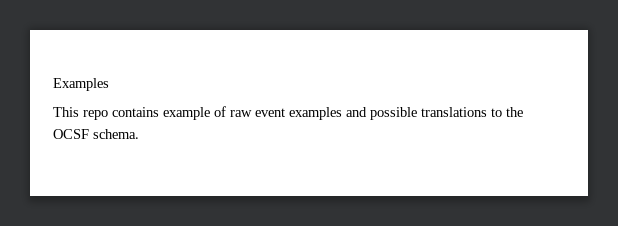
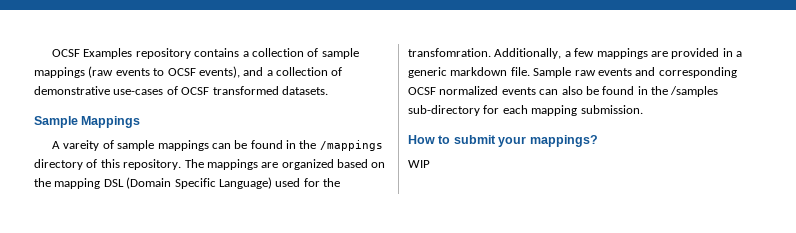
- Examples
- This repo contains example of raw event examples and possible translations to the OCSF schema.
+ OCSF Examples repository contains a collection of sample mappings (raw events to OCSF events), and a collection of demonstrative use-cases of OCSF transformed datasets.
+ Sample Mappings
+ A vareity of sample mappings can be found in the /mappings directory of this repository. The mappings are organized based on the mapping DSL (Domain Specific Language) used for the transfomration. Additionally, a few mappings are provided in a generic markdown file. Sample raw events and corresponding OCSF normalized events can also be found in the /samples sub-directory for each mapping submission.
+ How to submit your mappings?
+ WIP

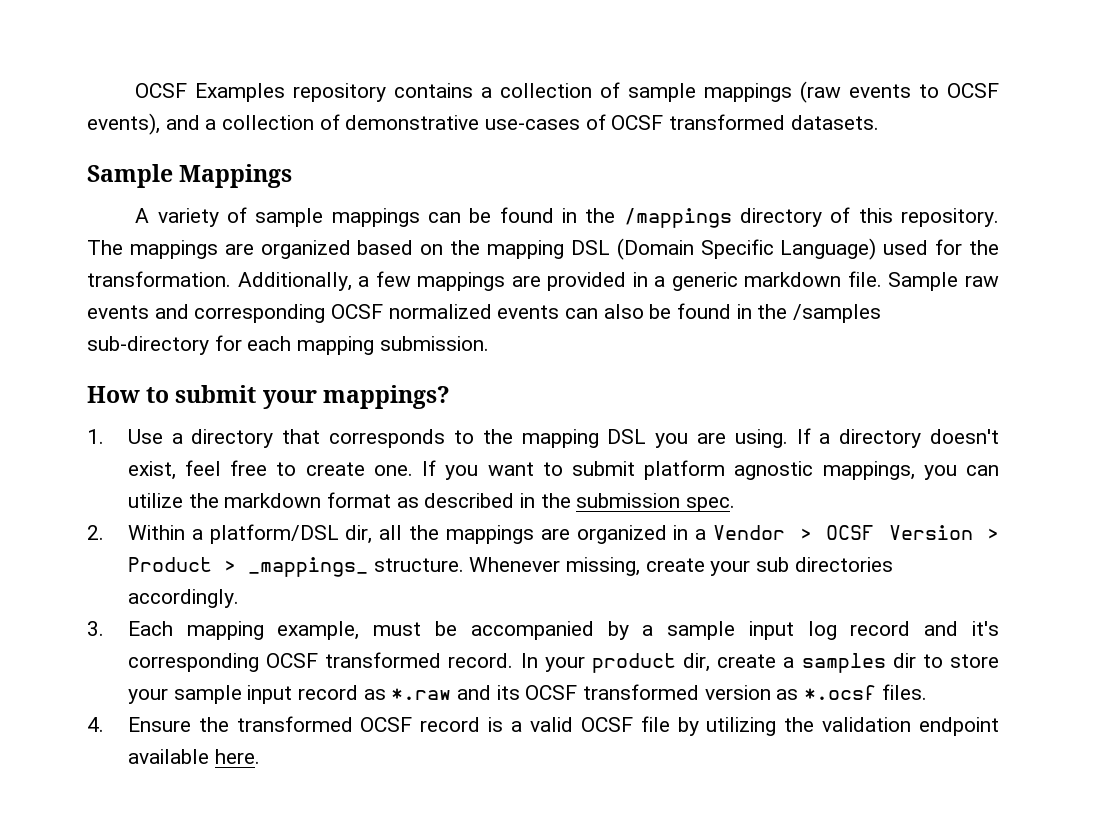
- A vareity of sample mappings can be found in the /mappings directory of this repository.
+ A variety of sample mappings can be found in the /mappings directory of this repository.
- The mappings are organized based on the mapping DSL (Domain Specific Language) used for the transfomration.
+ The mappings are organized based on the mapping DSL (Domain Specific Language) used for the transformation.
- WIP
+ 1. Use a directory that corresponds to the mapping DSL you are using. If a directory doesn't exist, feel free to create one. If you want to submit platform agnostic mappings, you can utilize the markdown format as described in the submission spec.
+ 2. Within a platform/DSL dir, all the mappings are organized in a Vendor > OCSF Version > Product > _mappings_ structure. Whenever missing, create your sub directories accordingly.
+ 3. Each mapping example, must be accompanied by a sample input log record and it's corresponding OCSF transformed record. In your product dir, create a samples dir to store your sample input record as *.raw and its OCSF transformed version as *.ocsf files.
+ 4. Ensure the transformed OCSF record is a valid OCSF file by utilizing the validation endpoint available here.

